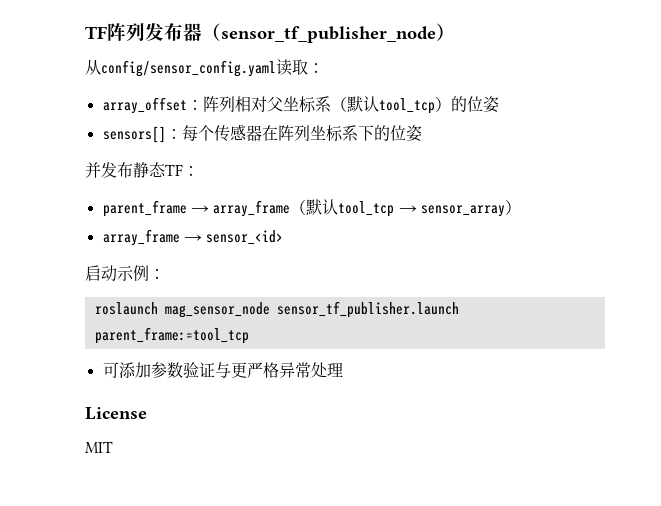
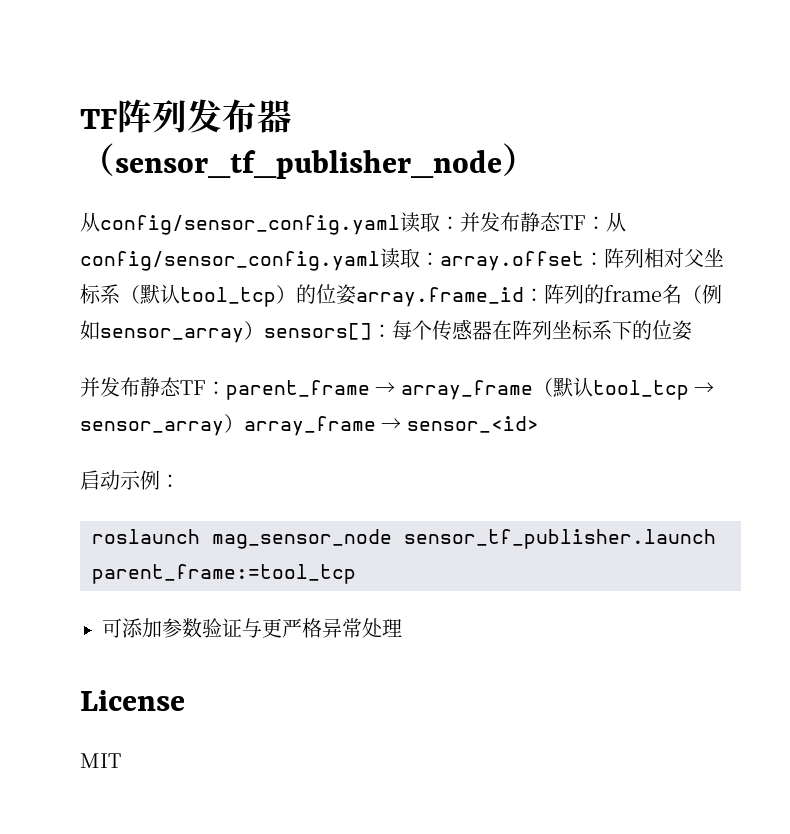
- 从config/sensor_config.yaml读取：
- array_offset：阵列相对父坐标系（默认tool_tcp）的位姿
- sensors[]：每个传感器在阵列坐标系下的位姿
+ 从config/sensor_config.yaml读取：并发布静态TF：从config/sensor_config.yaml读取：array.offset：阵列相对父坐标系（默认tool_tcp）的位姿array.frame_id：阵列的frame名（例如sensor_array）sensors[]：每个传感器在阵列坐标系下的位姿
- 并发布静态TF：
- parent_frame → array_frame（默认tool_tcp → sensor_array）
- array_frame → sensor_<id>
+ 并发布静态TF：parent_frame → array_frame（默认tool_tcp → sensor_array）array_frame → sensor_<id>

